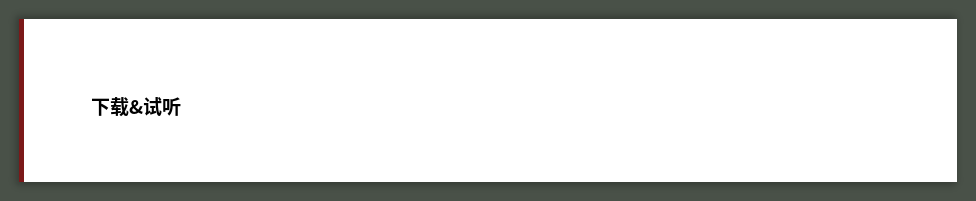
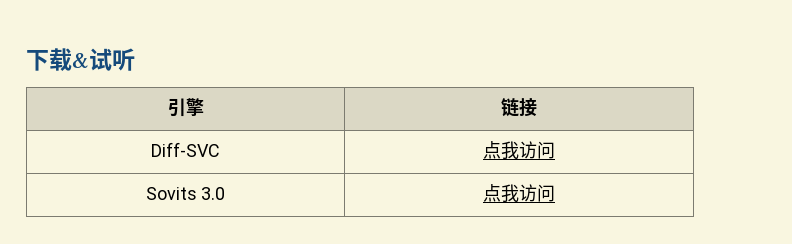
+ 引擎 | 链接
+ Diff-SVC | 点我访问
+ Sovits 3.0 | 点我访问

